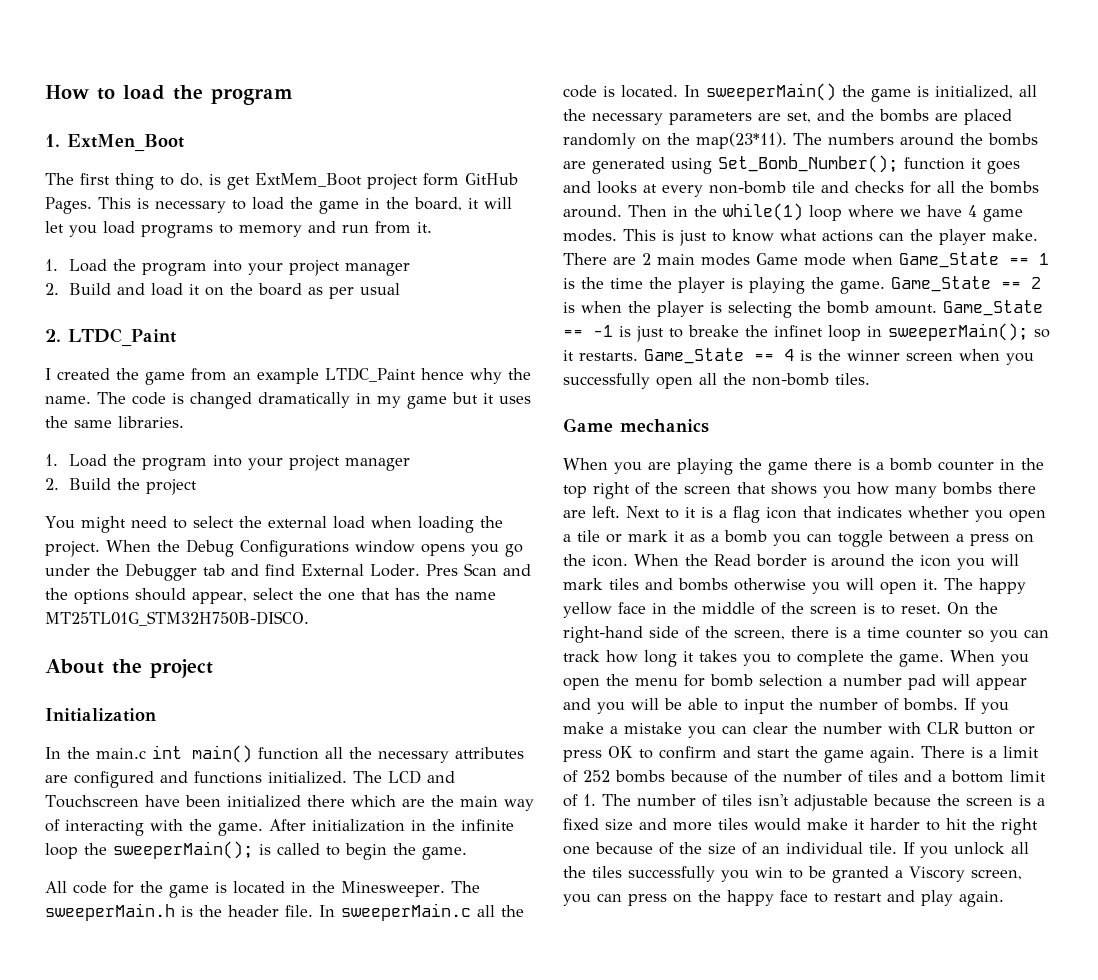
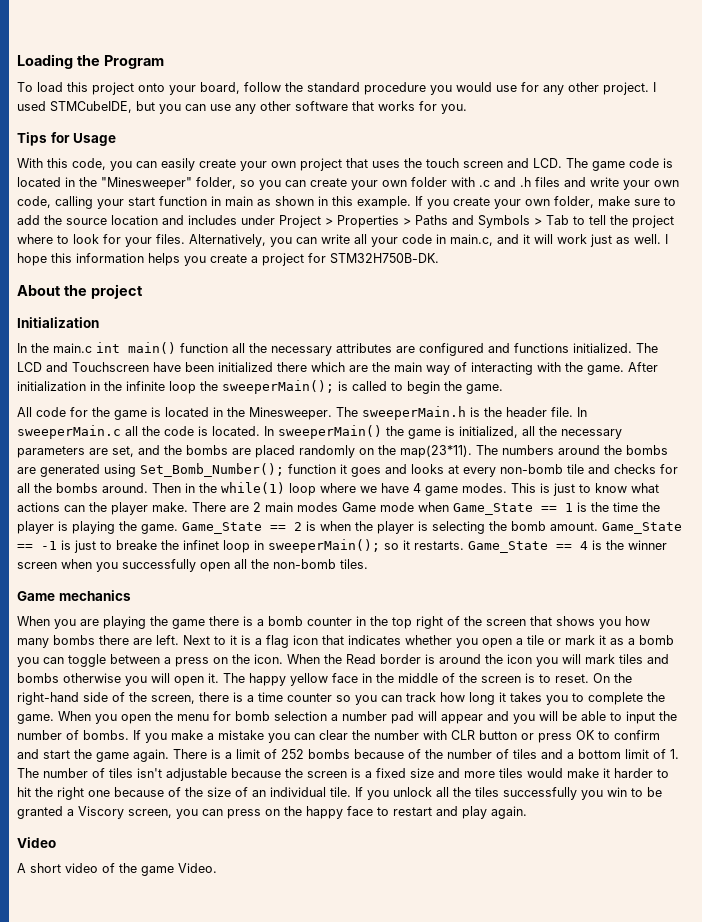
- How to load the program
- 1. ExtMen_Boot
- The first thing to do, is get ExtMem_Boot project form GitHub Pages. This is necessary to load the game in the board, it will let you load programs to memory and run from it.
- 1. Load the program into your project manager
- 2. Build and load it on the board as per usual
- 2. LTDC_Paint
- I created the game from an example LTDC_Paint hence why the name. The code is changed dramatically in my game but it uses the same libraries.
- 1. Load the program into your project manager
- 2. Build the project
- You might need to select the external load when loading the project. When the Debug Configurations window opens you go under the Debugger tab and find External Loder. Pres Scan and the options should appear, select the one that has the name MT25TL01G_STM32H750B-DISCO.
+ Loading the Program
+ To load this project onto your board, follow the standard procedure you would use for any other project. I used STMCubeIDE, but you can use any other software that works for you.
+ Tips for Usage
+ With this code, you can easily create your own project that uses the touch screen and LCD. The game code is located in the "Minesweeper" folder, so you can create your own folder with .c and .h files and write your own code, calling your start function in main as shown in this example. If you create your own folder, make sure to add the source location and includes under Project > Properties > Paths and Symbols > Tab to tell the project where to look for your files. Alternatively, you can write all your code in main.c, and it will work just as well. I hope this information helps you create a project for STM32H750B-DK.
+ Video
+ A short video of the game Video.

